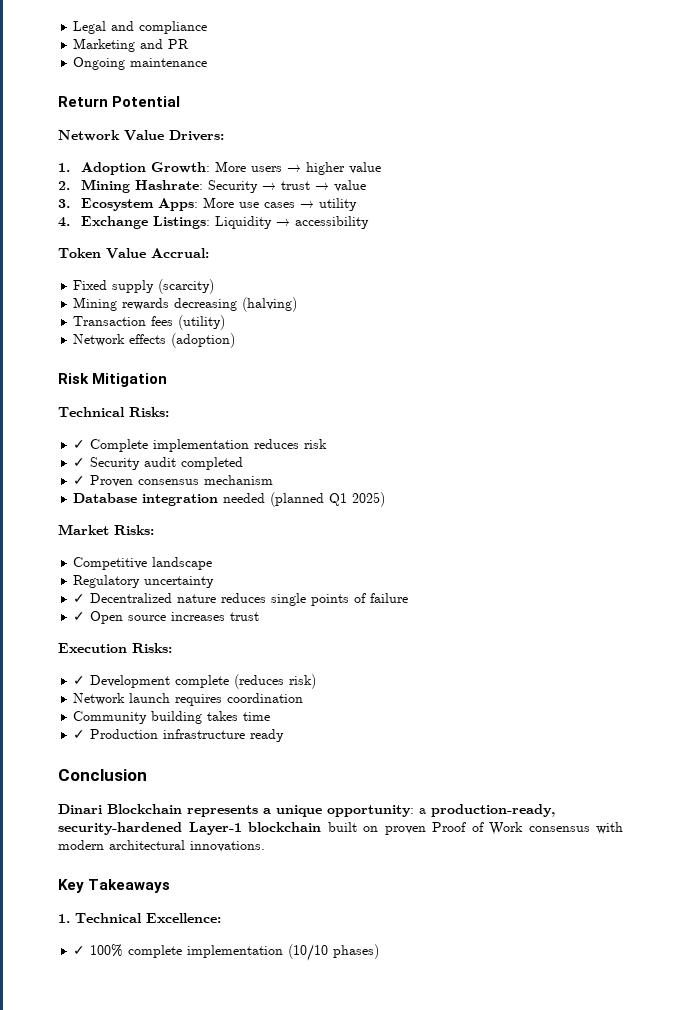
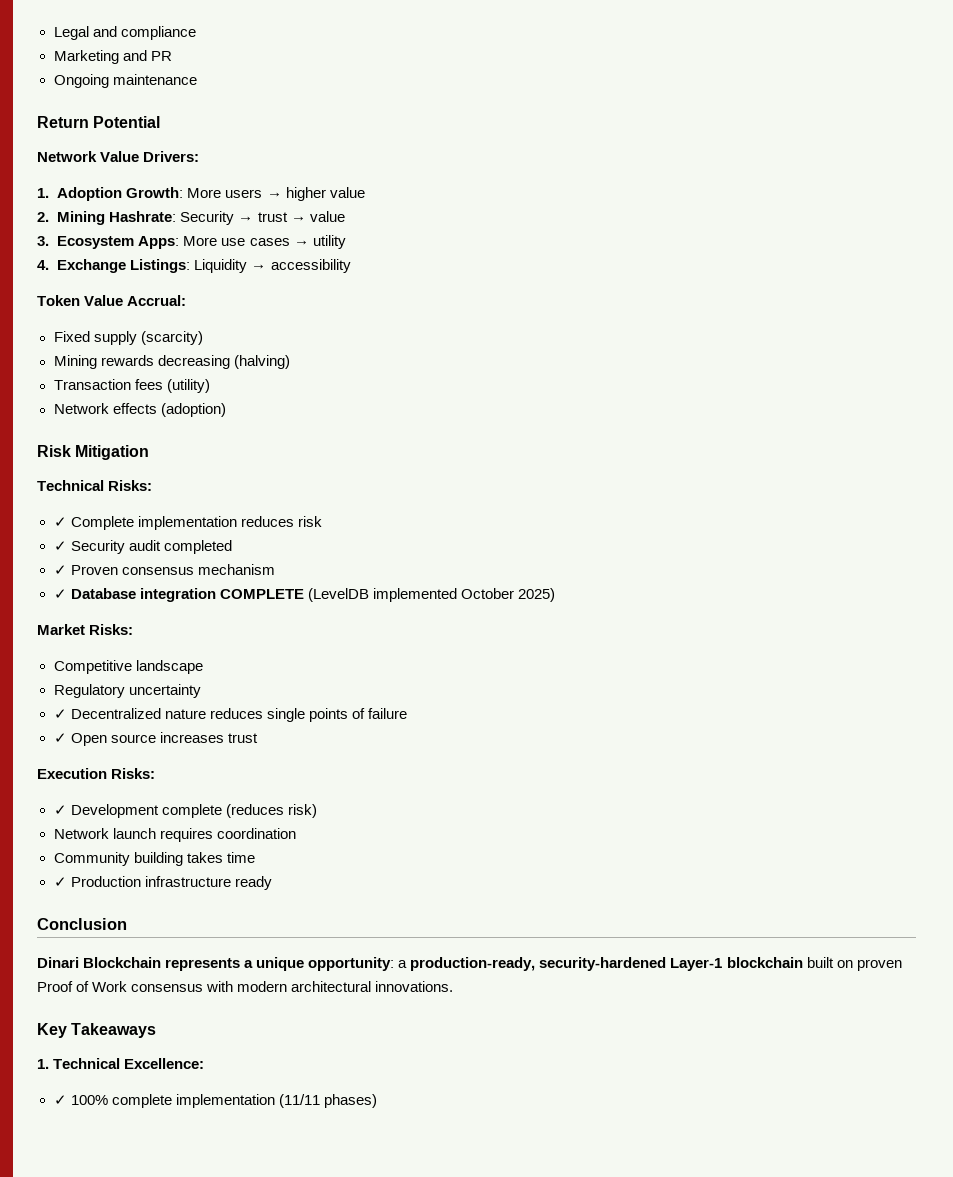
- Database integration needed (planned Q1 2025)
+ ✓ Database integration COMPLETE (LevelDB implemented October 2025)
- ✓ 100% complete implementation (10/10 phases)
+ ✓ 100% complete implementation (11/11 phases)

